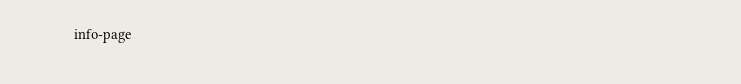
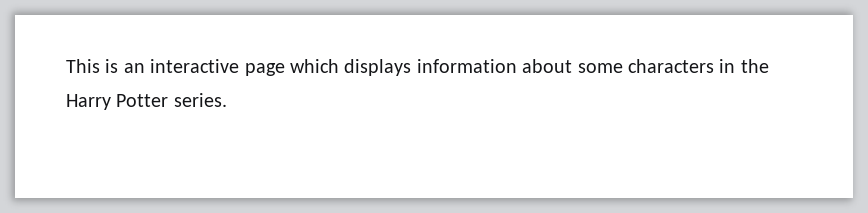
- info-page
+ This is an interactive page which displays information about some characters in the Harry Potter series.

